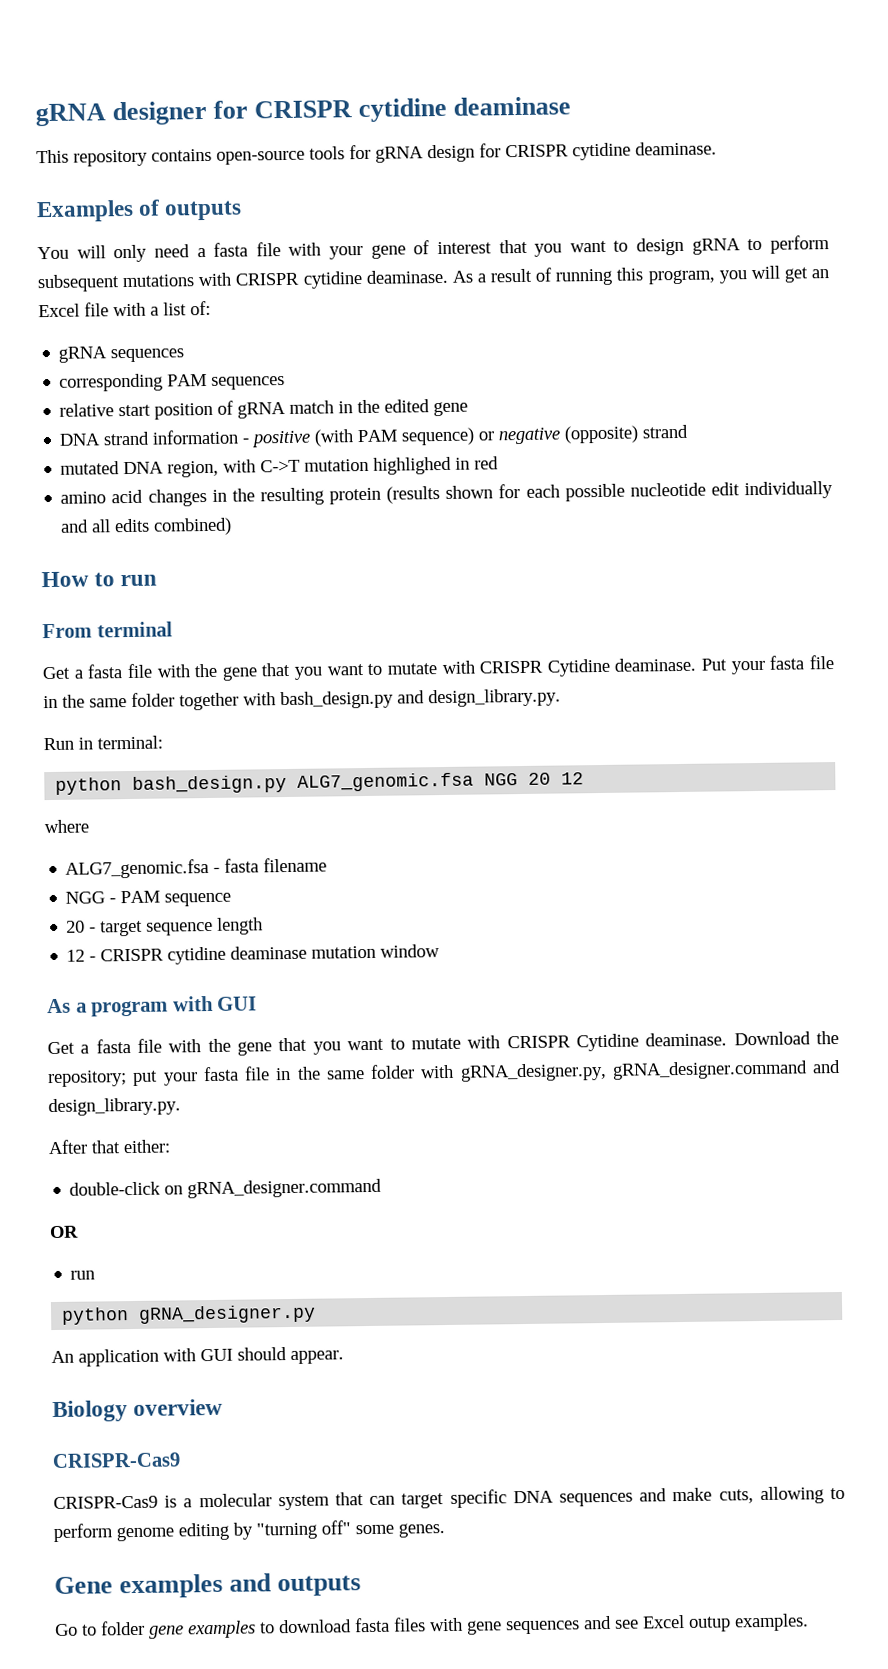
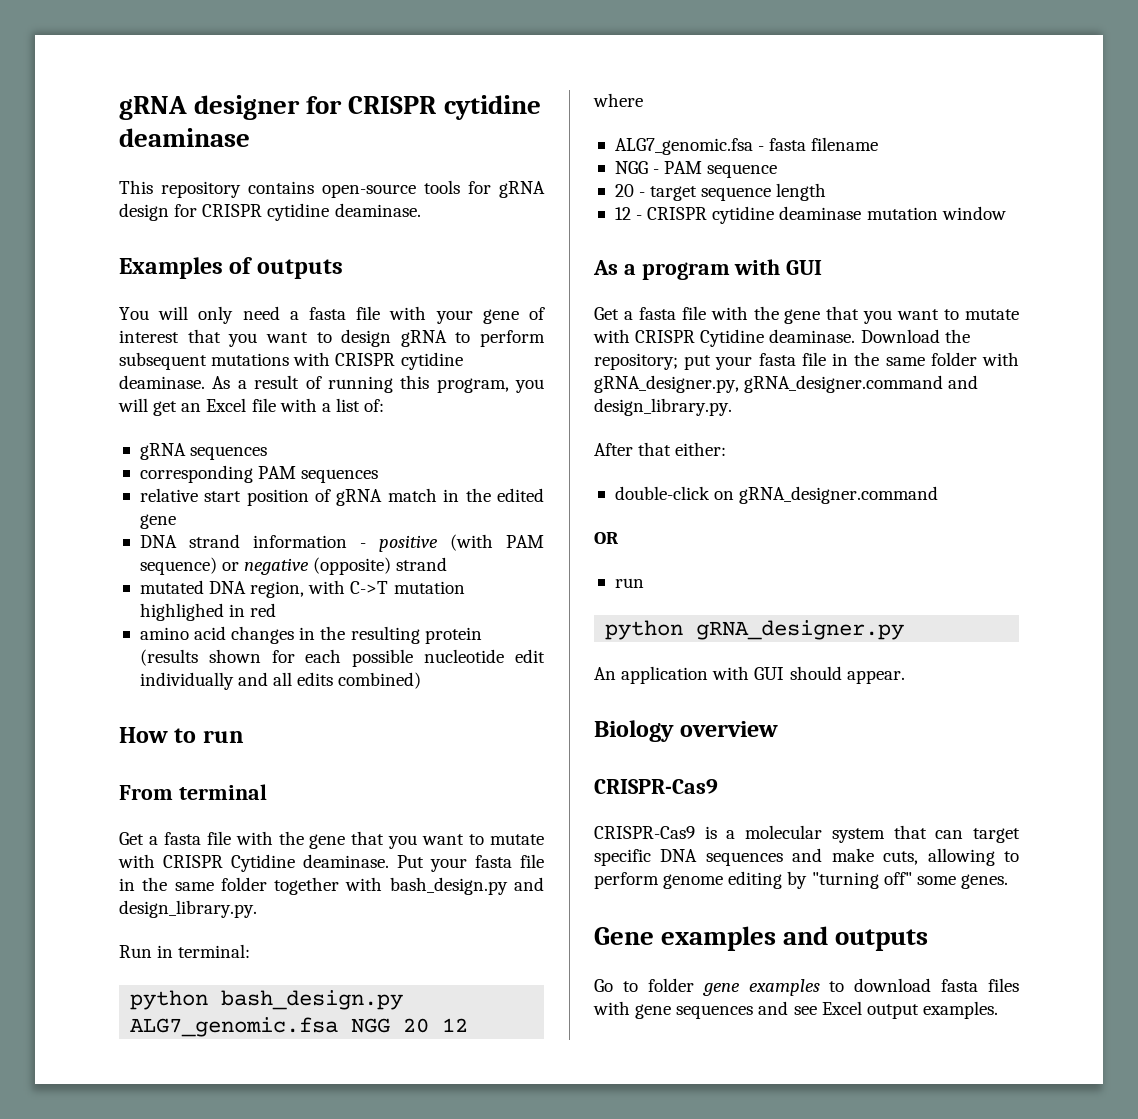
- Go to folder gene examples to download fasta files with gene sequences and see Excel outup examples.
+ Go to folder gene examples to download fasta files with gene sequences and see Excel output examples.

